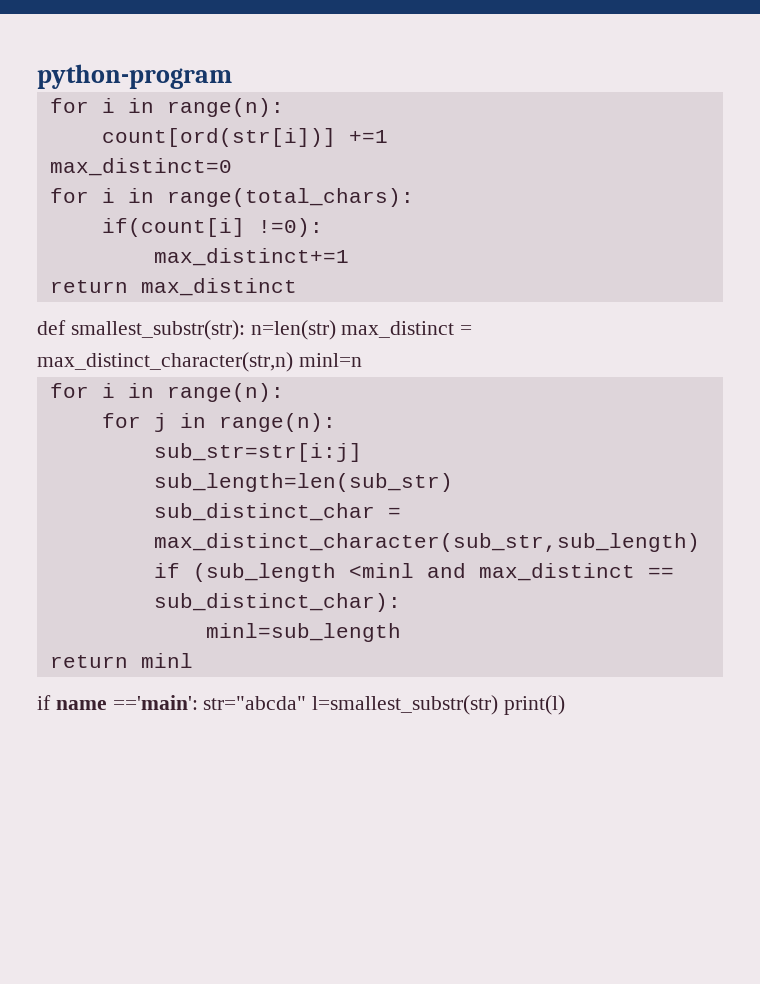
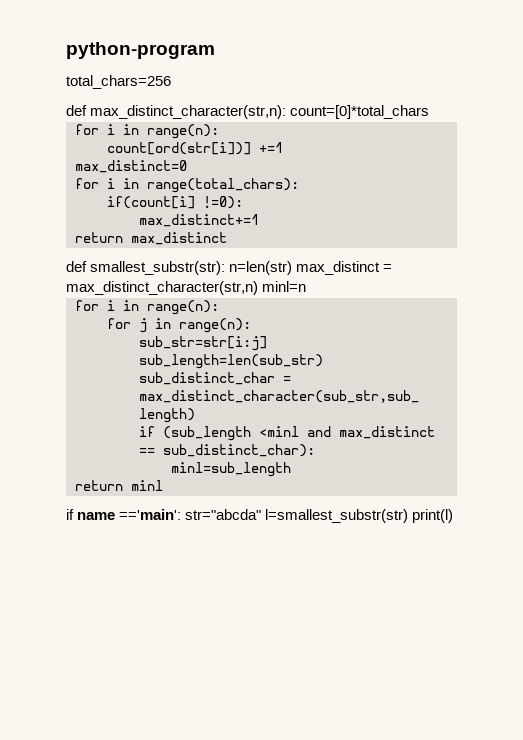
+ total_chars=256
+ def max_distinct_character(str,n): count=[0]*total_chars

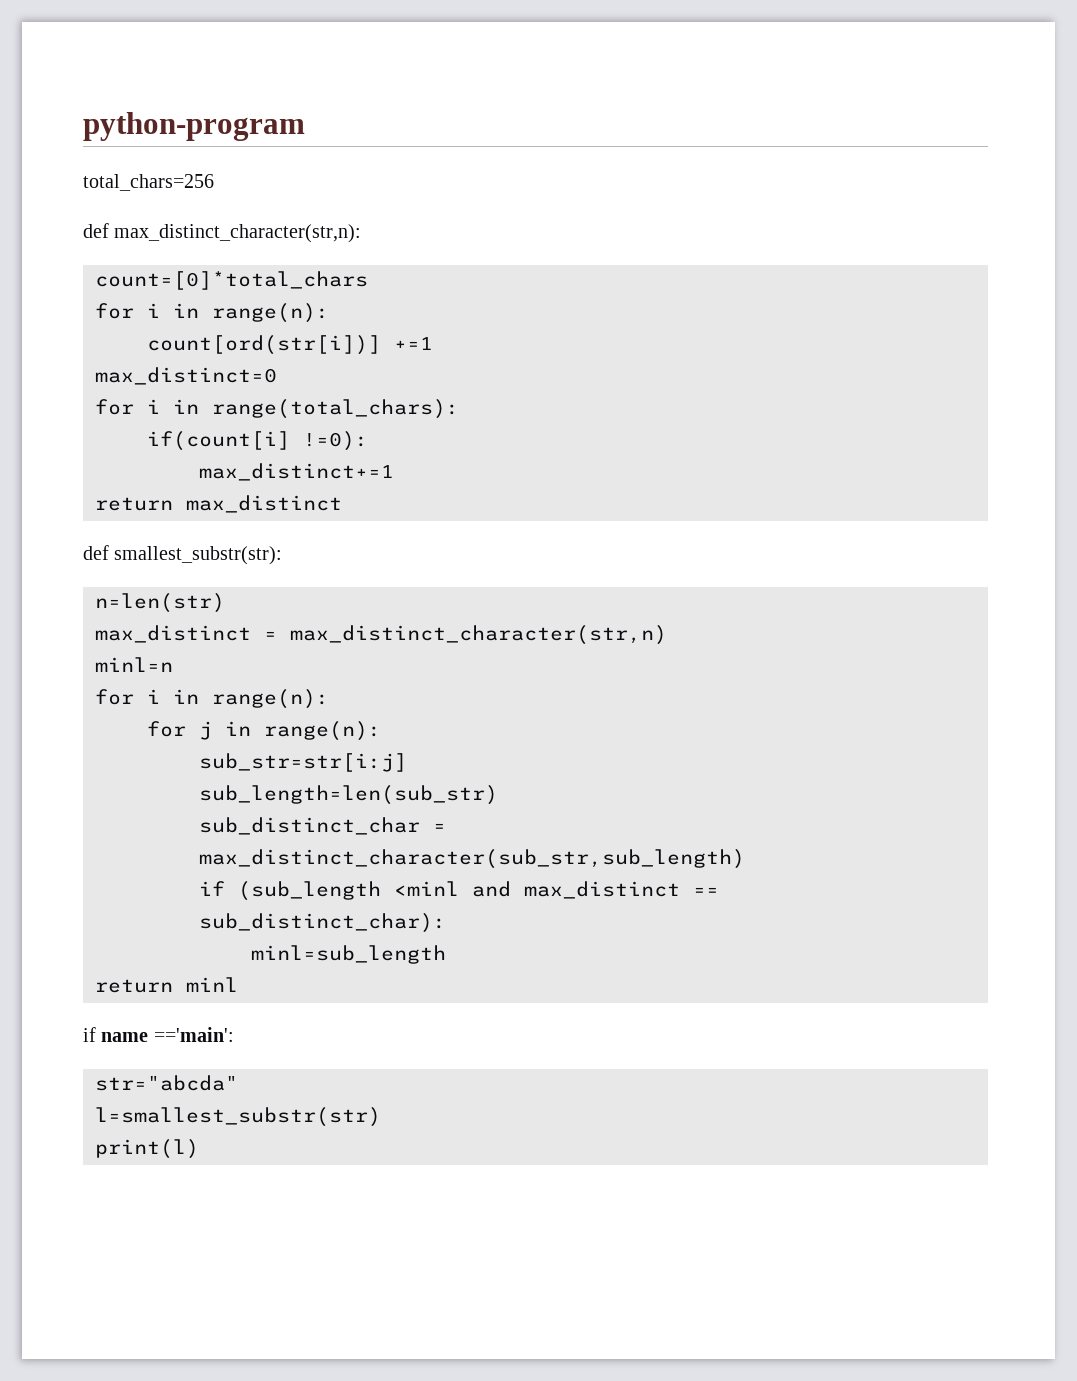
- def max_distinct_character(str,n): count=[0]*total_chars
+ def max_distinct_character(str,n):
+ count=[0]*total_chars
- def smallest_substr(str): n=len(str) max_distinct = max_distinct_character(str,n) minl=n
+ def smallest_substr(str):
+ n=len(str)
+ max_distinct = max_distinct_character(str,n)
+ minl=n
- if name =='main': str="abcda" l=smallest_substr(str) print(l)
+ if name =='main':
+ str="abcda"
+ l=smallest_substr(str)
+ print(l)

